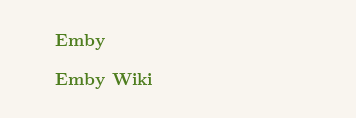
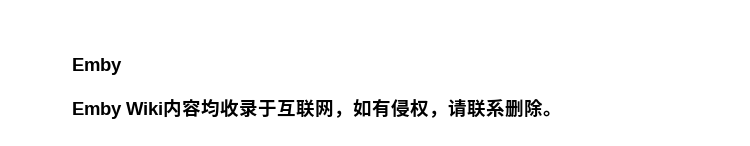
- Emby Wiki
+ Emby Wiki内容均收录于互联网，如有侵权，请联系删除。

